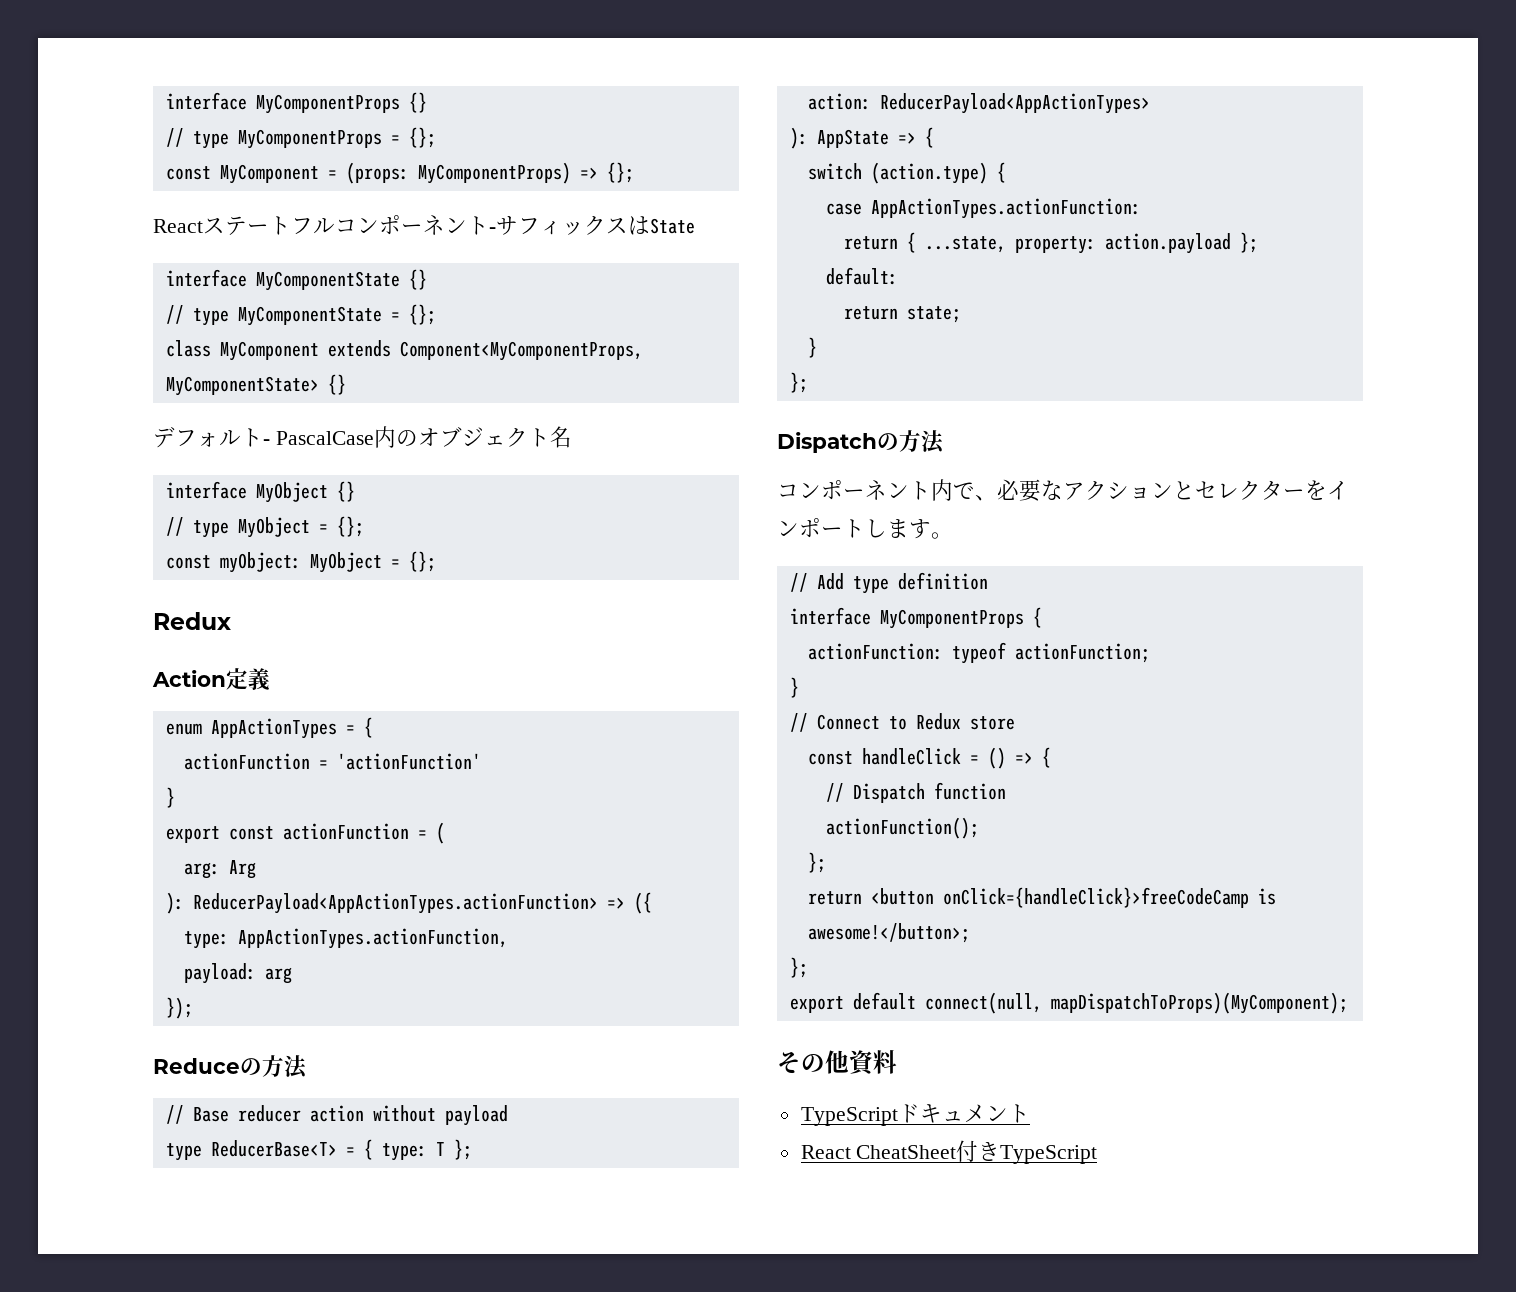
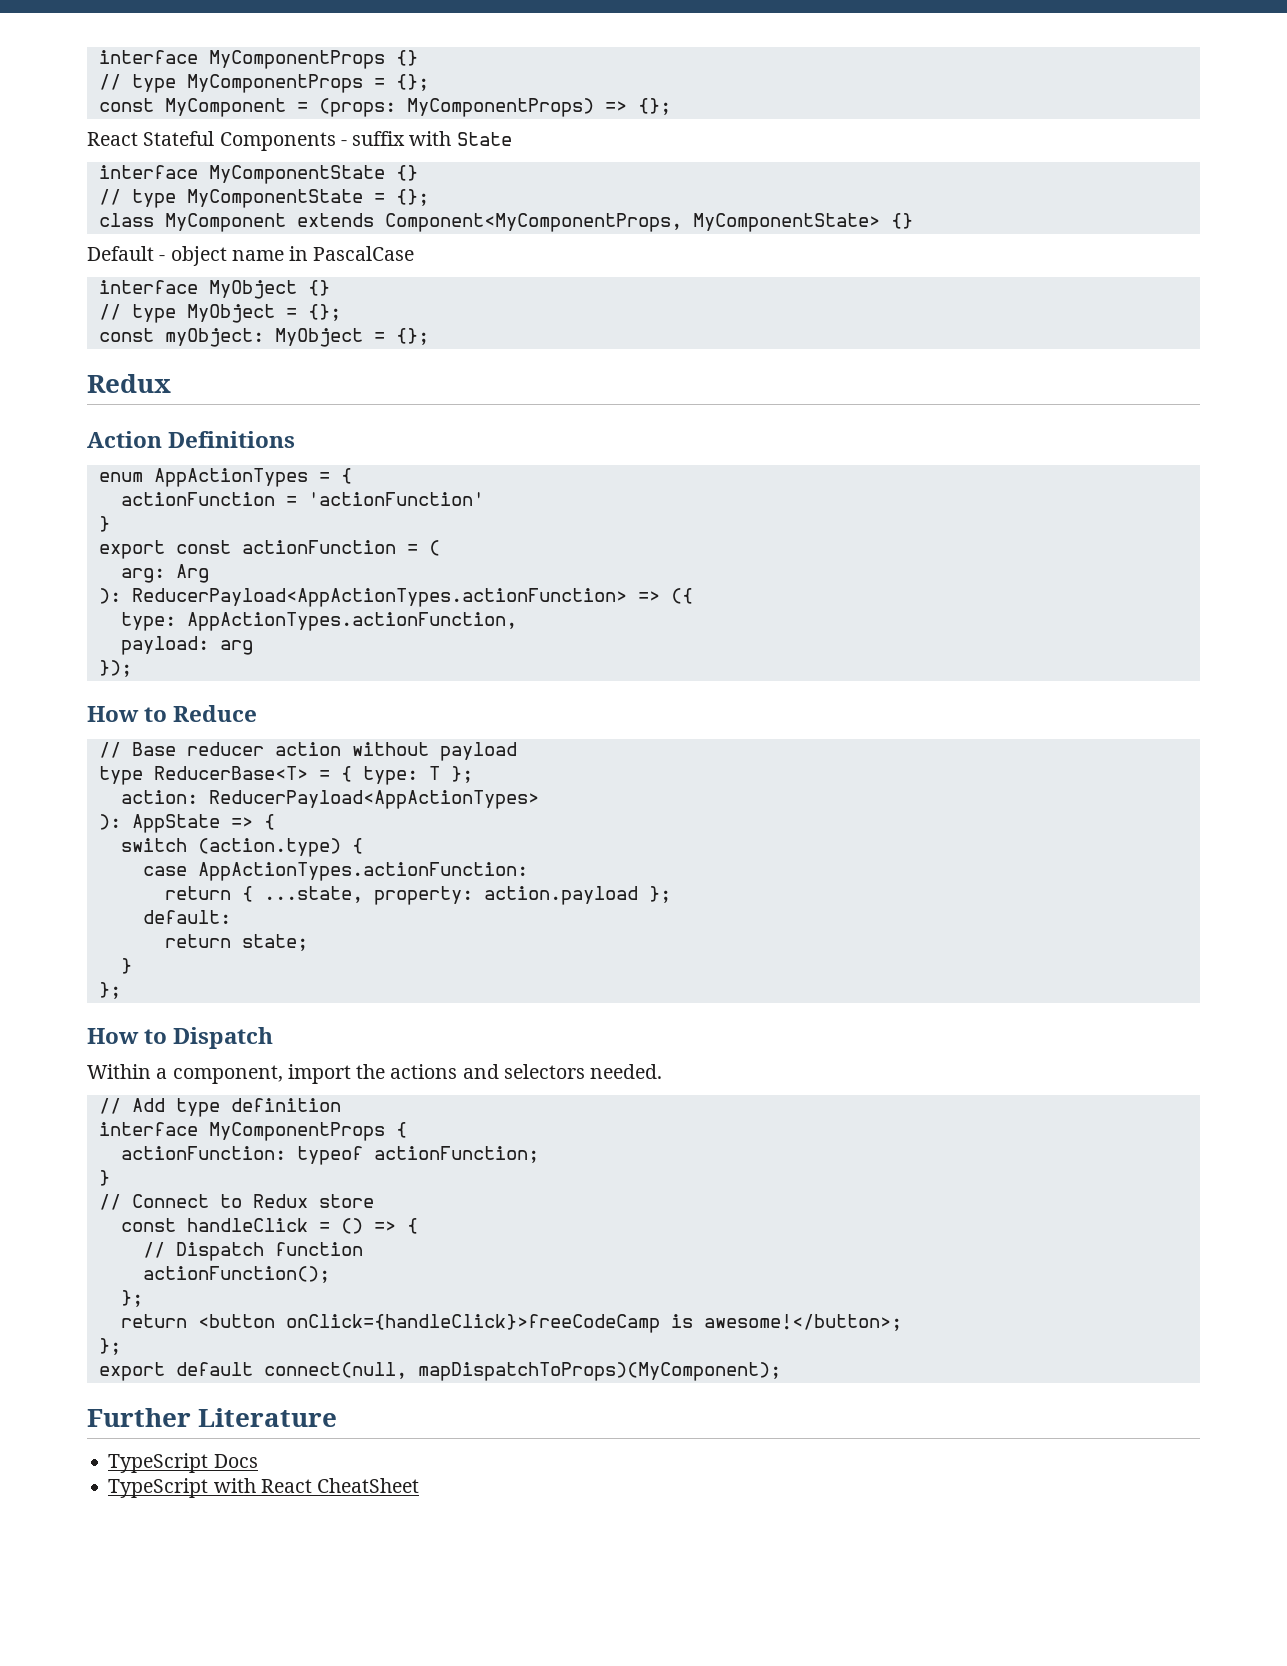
- Reactステートフルコンポーネント-サフィックスはState
+ React Stateful Components - suffix with State
- デフォルト- PascalCase内のオブジェクト名
+ Default - object name in PascalCase
- Action定義
+ Action Definitions
- Reduceの方法
+ How to Reduce
- Dispatchの方法
- コンポーネント内で、必要なアクションとセレクターをインポートします。
+ How to Dispatch
+ Within a component, import the actions and selectors needed.
- その他資料
- TypeScriptドキュメント
- React CheatSheet付きTypeScript
+ Further Literature
+ TypeScript Docs
+ TypeScript with React CheatSheet

